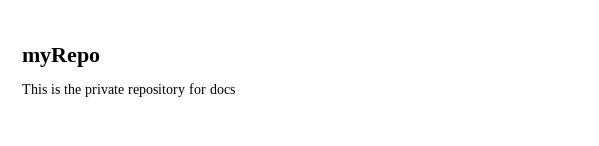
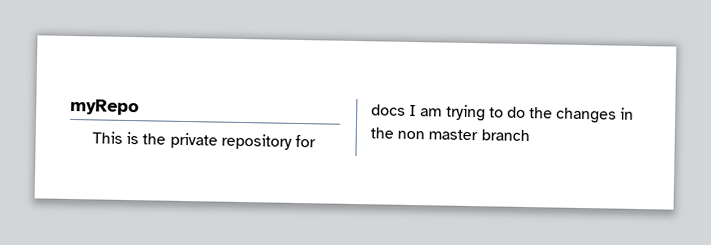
- This is the private repository for docs
+ This is the private repository for docs I am trying to do the changes in the non master branch

